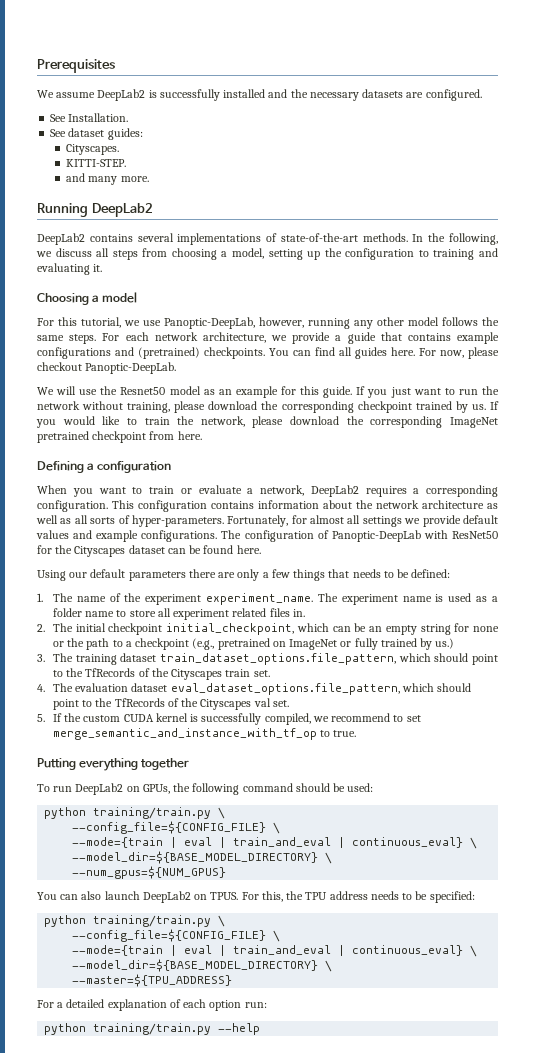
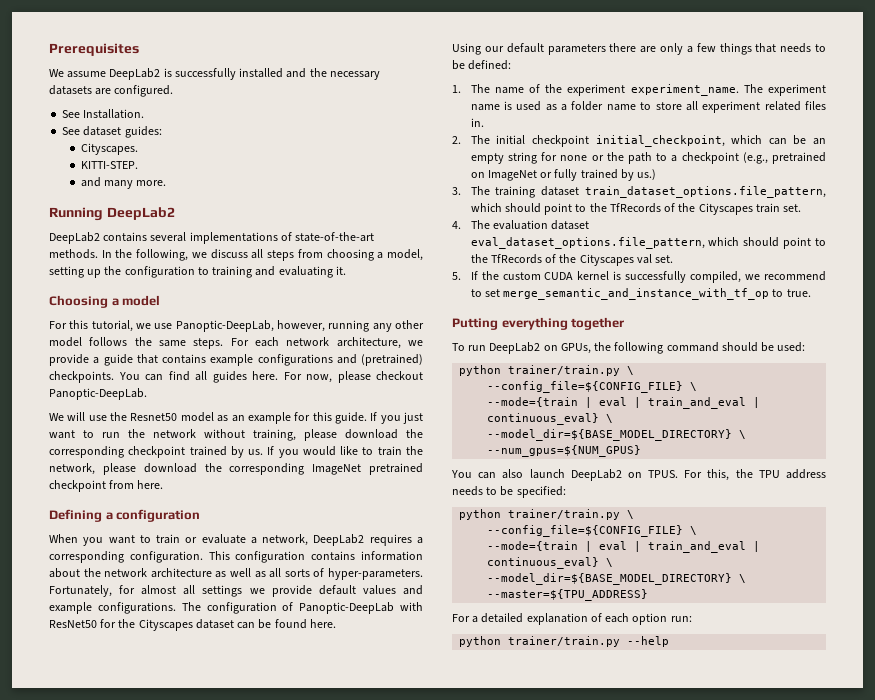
  To run DeepLab2 on GPUs, the following command should be used:
- python training/train.py \
+ python trainer/train.py \
  For this, the TPU address needs to be specified:
- python training/train.py \
+ python trainer/train.py \
- python training/train.py --help
+ python trainer/train.py --help

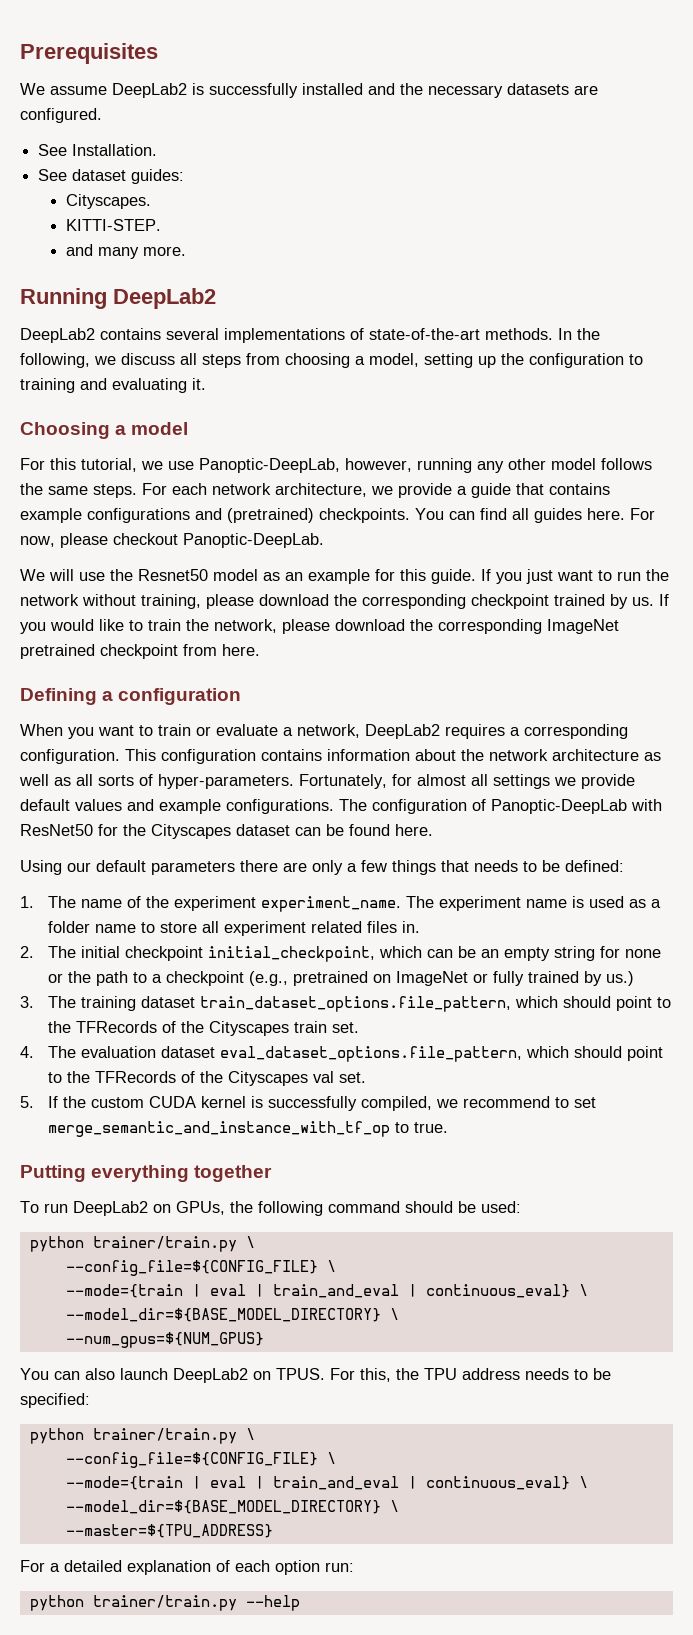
- 3. The training dataset train_dataset_options.file_pattern, which should point to the TfRecords of the Cityscapes train set.
+ 3. The training dataset train_dataset_options.file_pattern, which should point to the TFRecords of the Cityscapes train set.
- 4. The evaluation dataset eval_dataset_options.file_pattern, which should point to the TfRecords of the Cityscapes val set.
+ 4. The evaluation dataset eval_dataset_options.file_pattern, which should point to the TFRecords of the Cityscapes val set.

